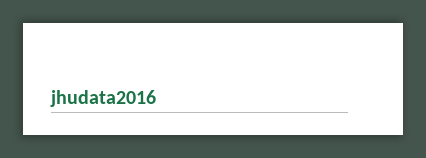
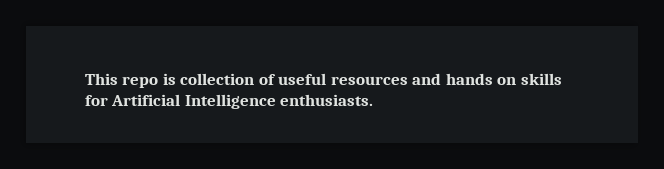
- jhudata2016
+ This repo is collection of useful resources and hands on skills for Artificial Intelligence enthusiasts.

